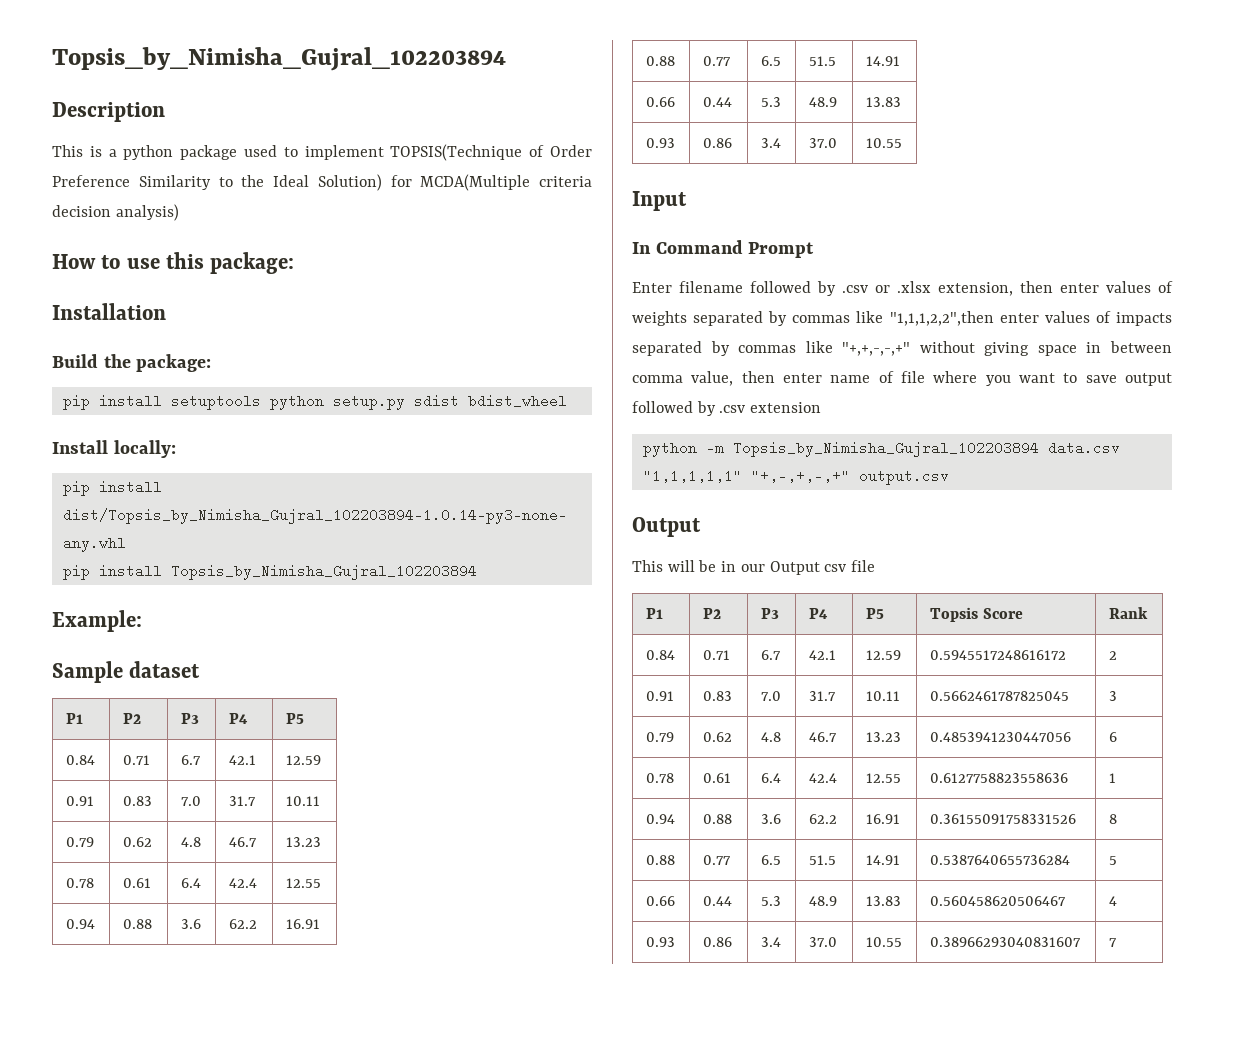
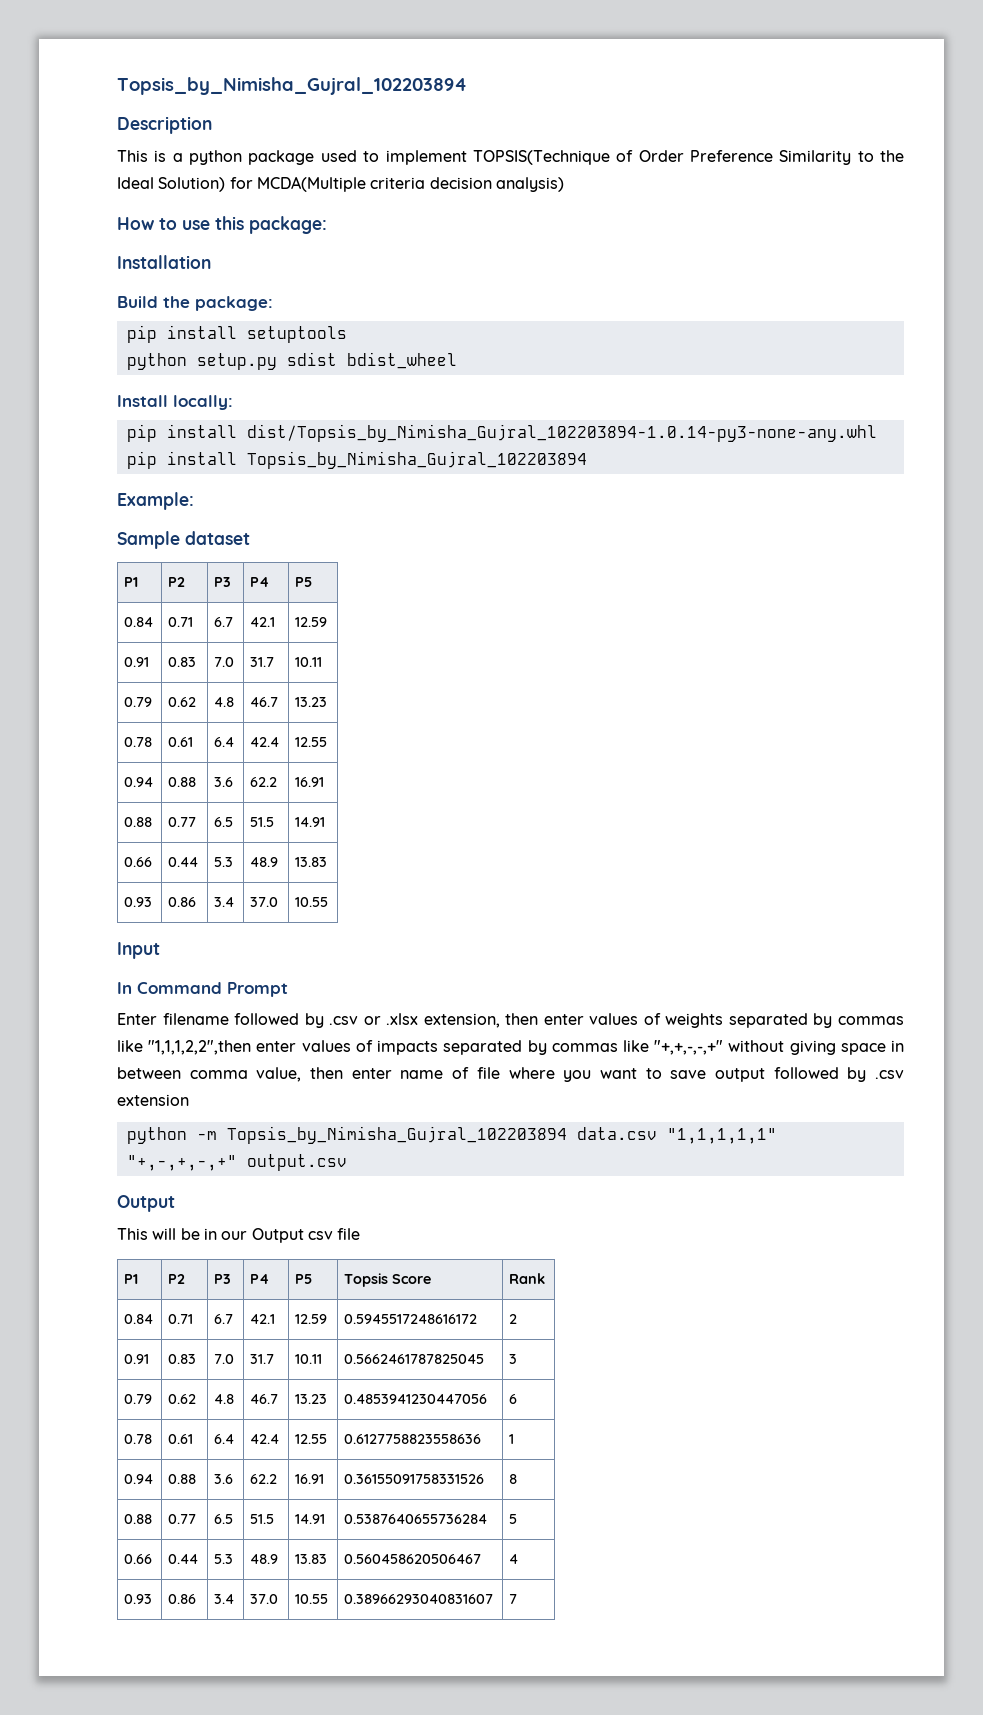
- pip install setuptools python setup.py sdist bdist_wheel
+ pip install setuptools
+ python setup.py sdist bdist_wheel

